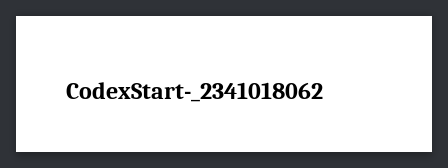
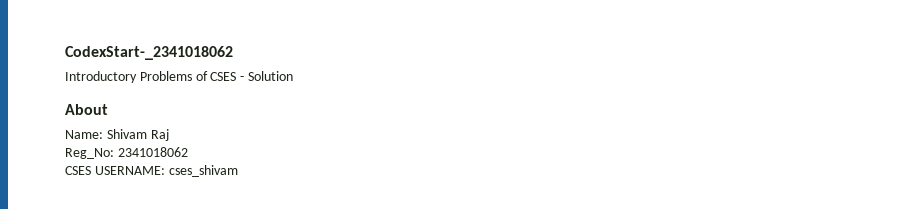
+ Introductory Problems of CSES - Solution
+ About
+ Name: Shivam Raj
+ Reg_No: 2341018062
+ CSES USERNAME: cses_shivam

